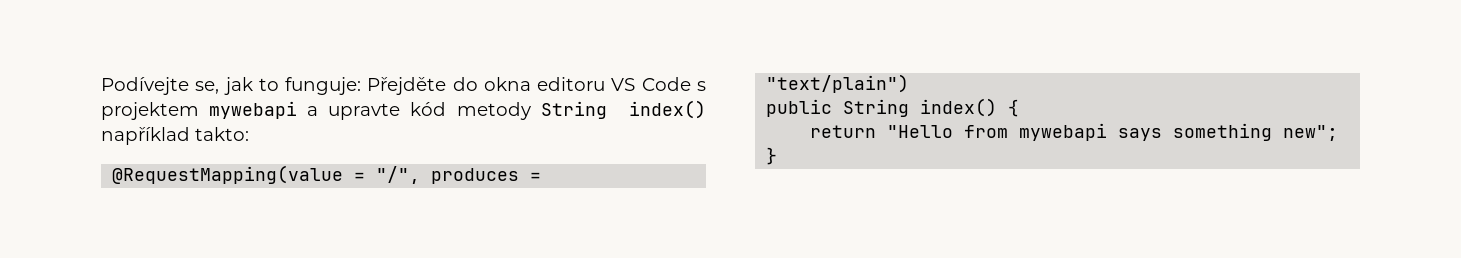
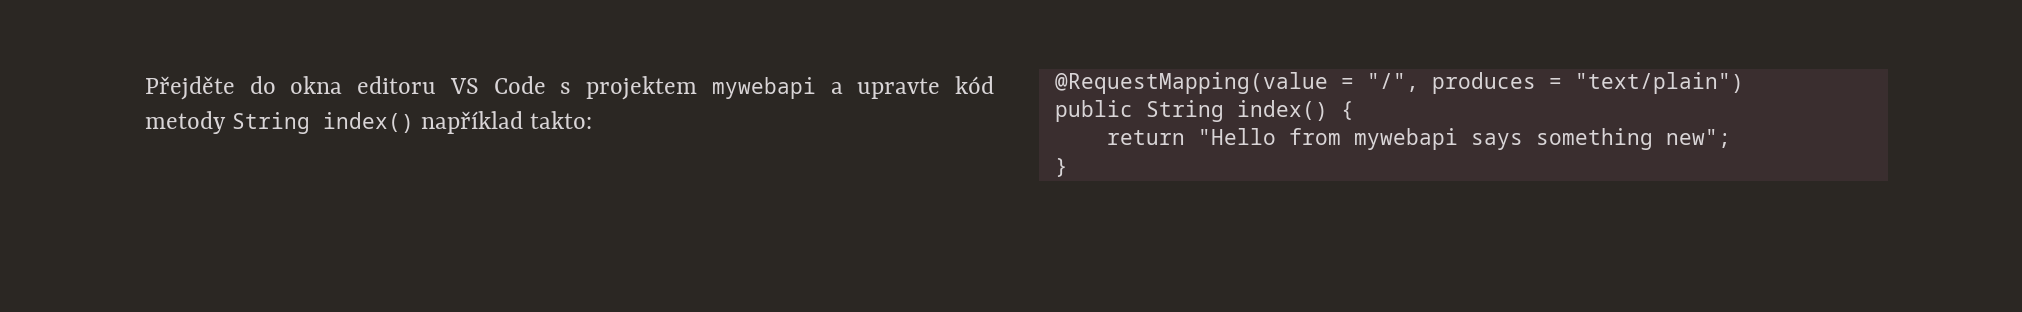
- Podívejte se, jak to funguje: Přejděte do okna editoru VS Code s projektem mywebapi a upravte kód metody String index() například takto:
+ Přejděte do okna editoru VS Code s projektem mywebapi a upravte kód metody String index() například takto:

